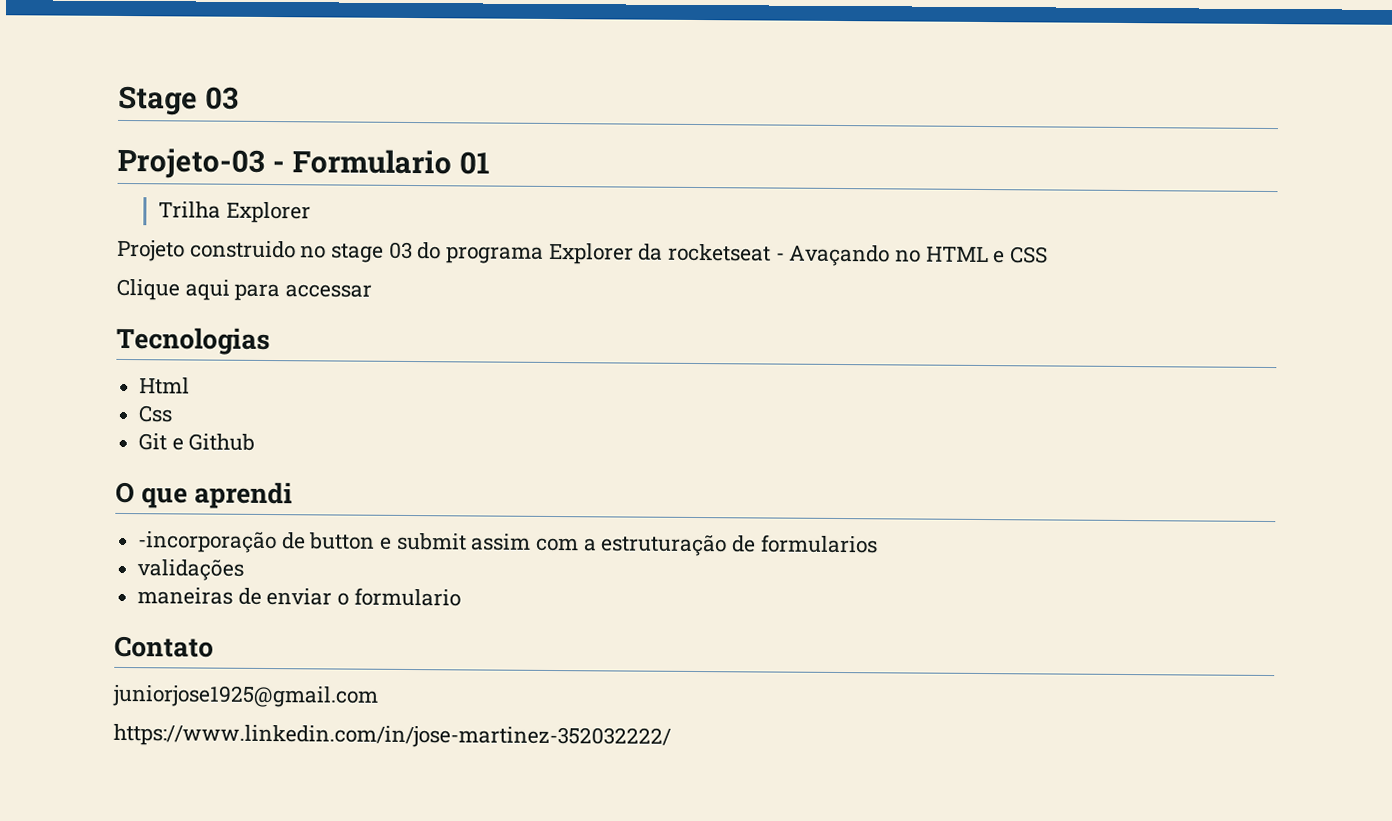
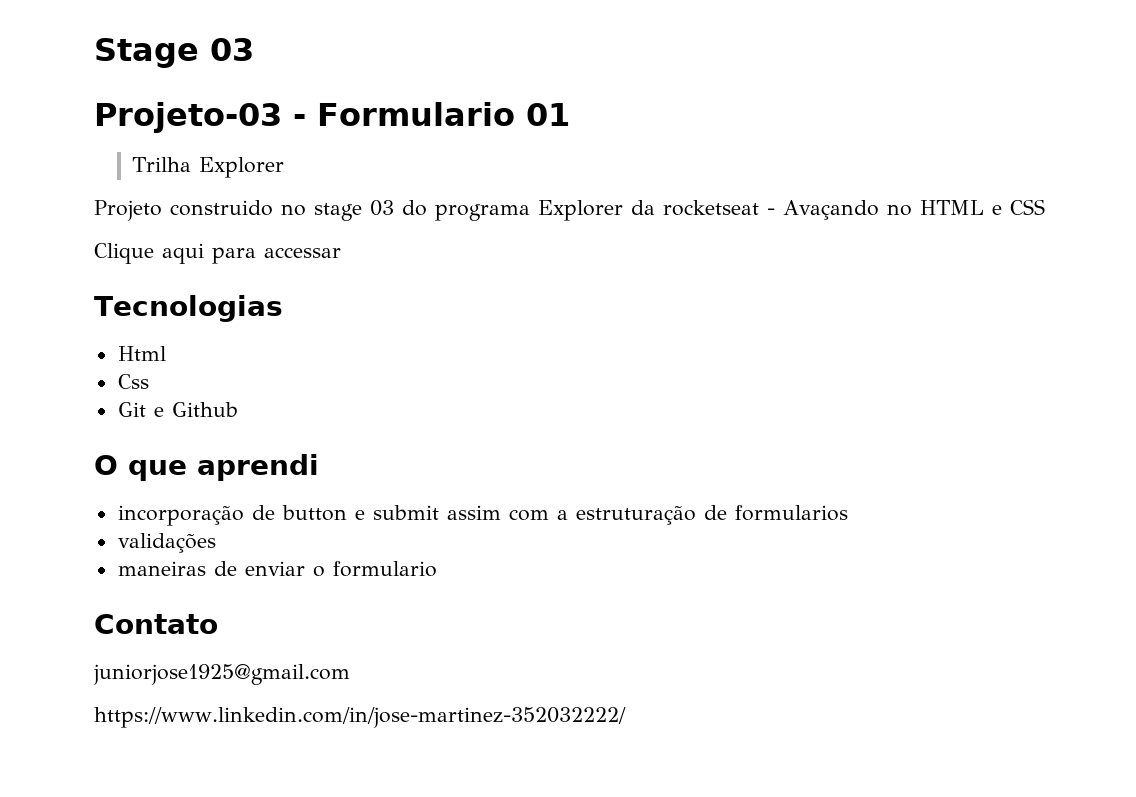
- -incorporação de button e submit assim com a estruturação de formularios
+ incorporação de button e submit assim com a estruturação de formularios

